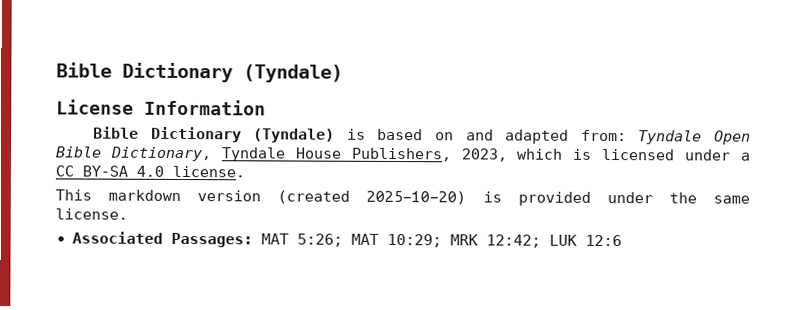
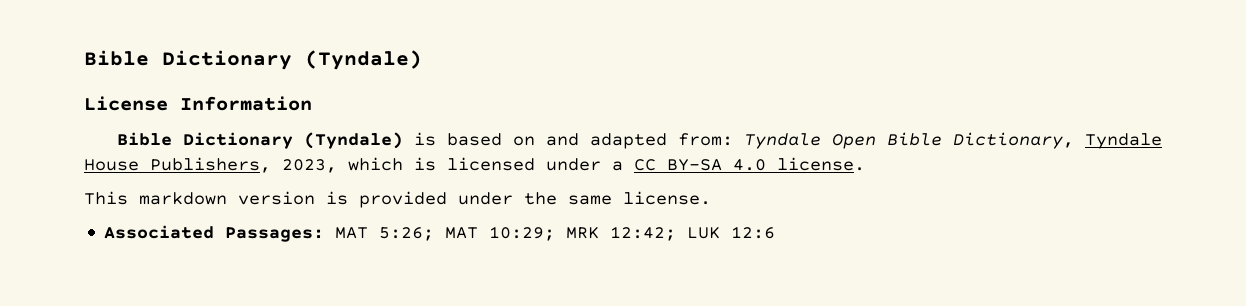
- This markdown version (created 2025-10-20) is provided under the same license.
+ This markdown version is provided under the same license.

